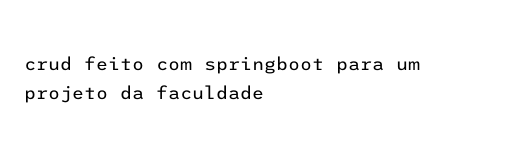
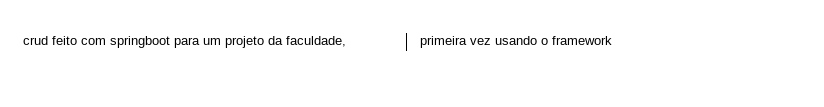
- crud feito com springboot para um projeto da faculdade
+ crud feito com springboot para um projeto da faculdade, primeira vez usando o framework

